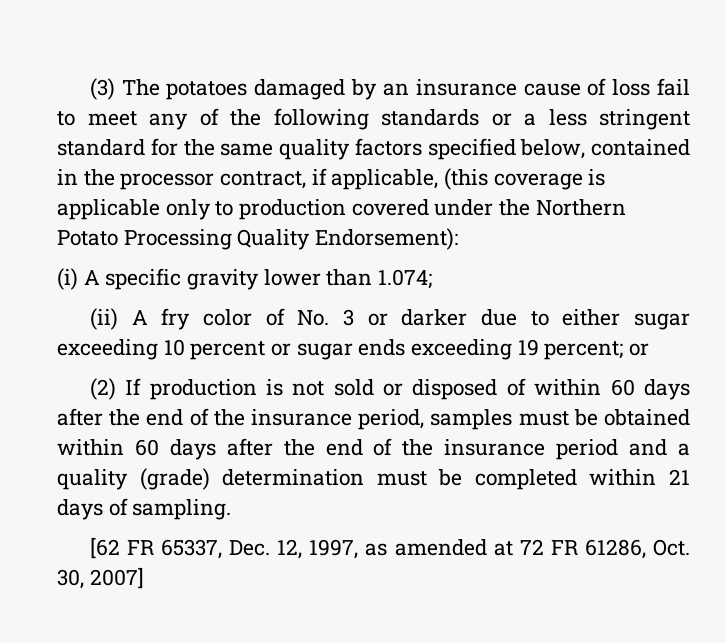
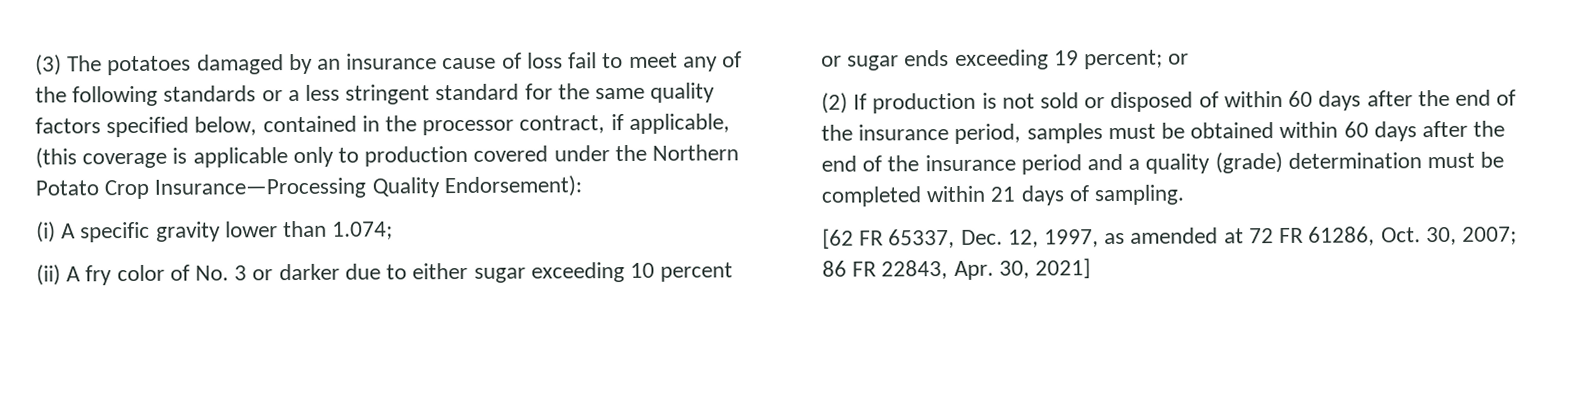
- (3) The potatoes damaged by an insurance cause of loss fail to meet any of the following standards or a less stringent standard for the same quality factors specified below, contained in the processor contract, if applicable, (this coverage is applicable only to production covered under the Northern Potato Processing Quality Endorsement):
+ (3) The potatoes damaged by an insurance cause of loss fail to meet any of the following standards or a less stringent standard for the same quality factors specified below, contained in the processor contract, if applicable, (this coverage is applicable only to production covered under the Northern Potato Crop Insurance—Processing Quality Endorsement):
- [62 FR 65337, Dec. 12, 1997, as amended at 72 FR 61286, Oct. 30, 2007]
+ [62 FR 65337, Dec. 12, 1997, as amended at 72 FR 61286, Oct. 30, 2007; 86 FR 22843, Apr. 30, 2021]

